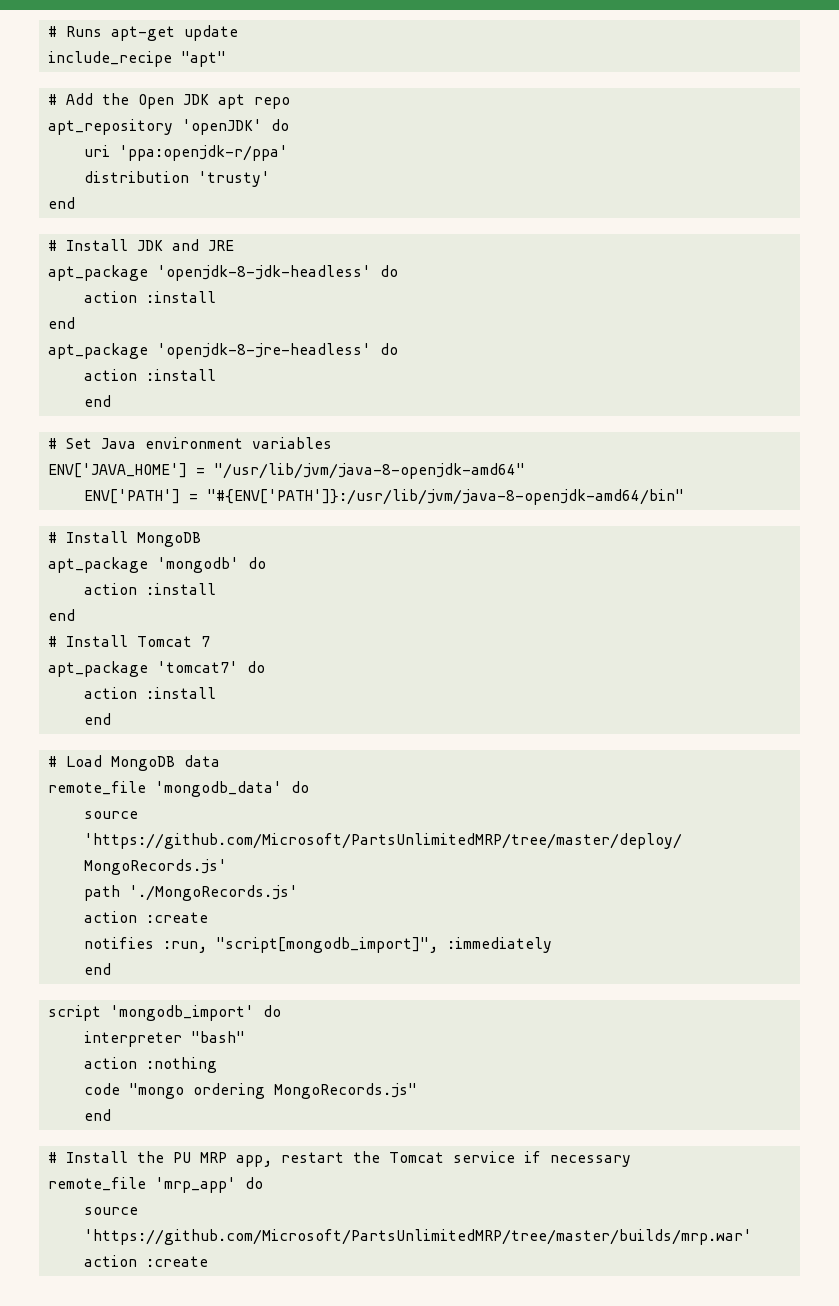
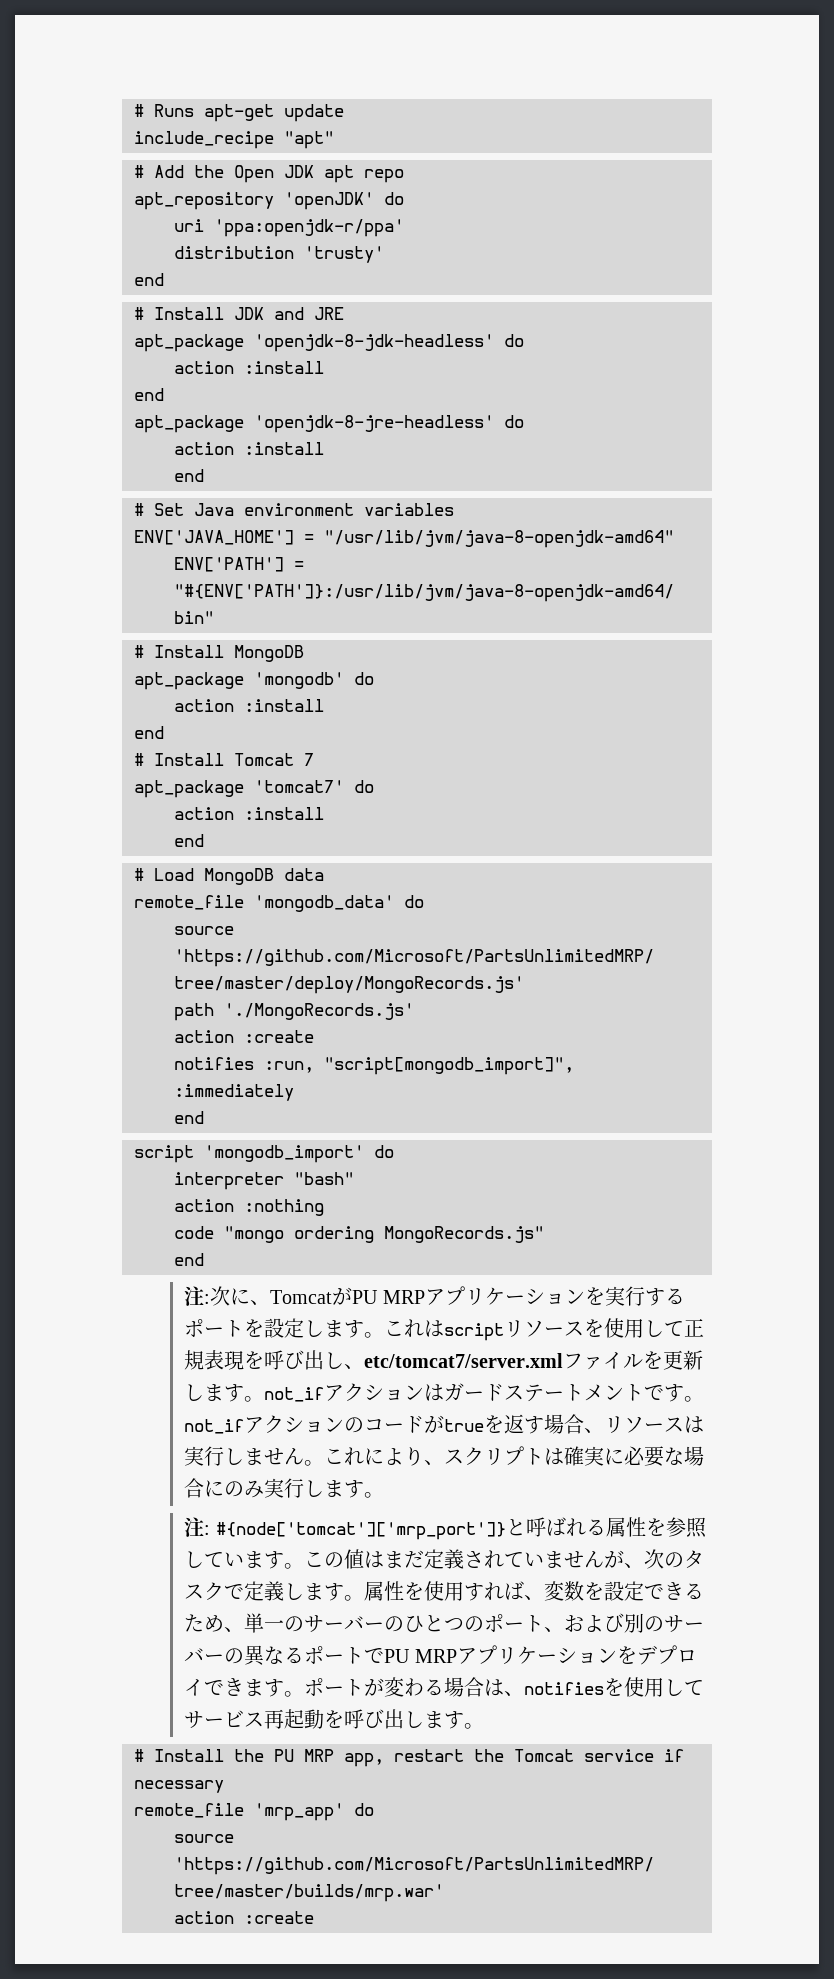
+ 注:次に、TomcatがPU MRPアプリケーションを実行するポートを設定します。これはscriptリソースを使用して正規表現を呼び出し、etc/tomcat7/server.xmlファイルを更新します。not_ifアクションはガードステートメントです。not_ifアクションのコードがtrueを返す場合、リソースは実行しません。これにより、スクリプトは確実に必要な場合にのみ実行します。
+ 注: #{node['tomcat']['mrp_port']}と呼ばれる属性を参照しています。この値はまだ定義されていませんが、次のタスクで定義します。属性を使用すれば、変数を設定できるため、単一のサーバーのひとつのポート、および別のサーバーの異なるポートでPU MRPアプリケーションをデプロイできます。ポートが変わる場合は、notifiesを使用してサービス再起動を呼び出します。

